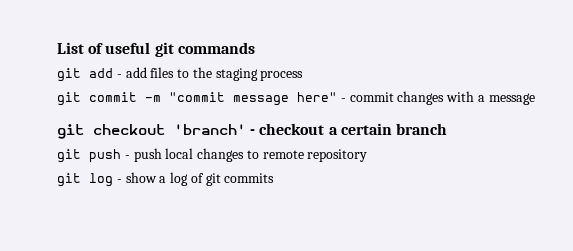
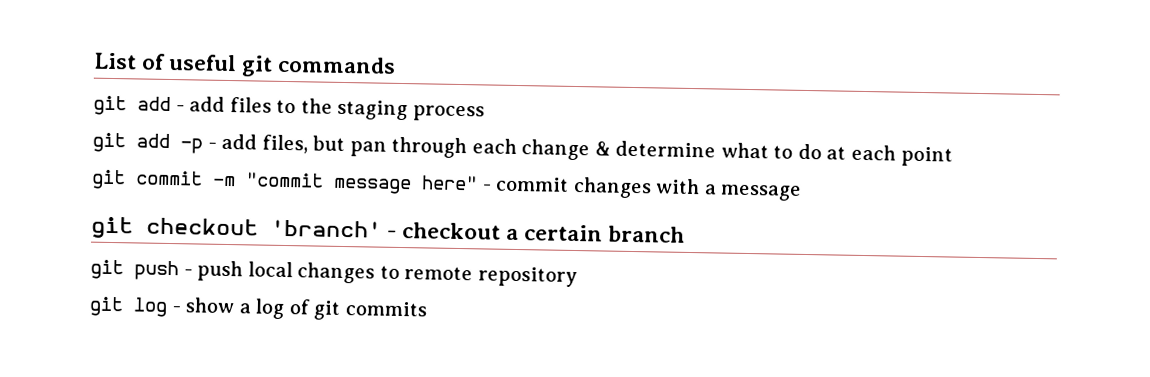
+ git add -p - add files, but pan through each change & determine what to do at each point

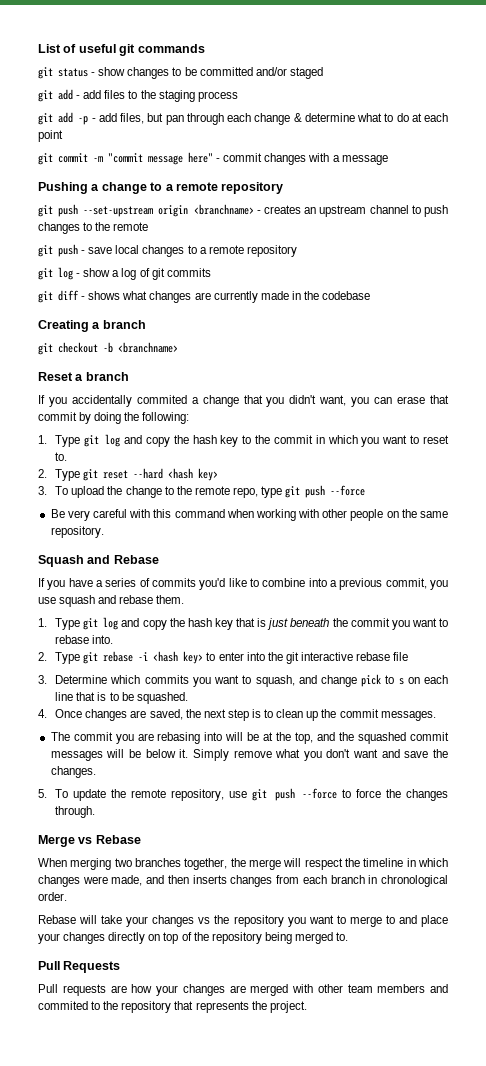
+ git status - show changes to be committed and/or staged
- git checkout 'branch' - checkout a certain branch
+ Pushing a change to a remote repository
+ git push --set-upstream origin <branchname> - creates an upstream channel to push changes to the remote
- git push - push local changes to remote repository
+ git push - save local changes to a remote repository
+ git diff - shows what changes are currently made in the codebase
+ Creating a branch
+ git checkout -b <branchname>
+ Reset a branch
+ If you accidentally commited a change that you didn't want, you can erase that commit by doing the following:
+ 1. Type git log and copy the hash key to the commit in which you want to reset to.
+ 2. Type git reset --hard <hash key>
+ 3. To upload the change to the remote repo, type git push --force
+ Be very careful with this command when working with other people on the same repository.
+ Squash and Rebase
+ If you have a series of commits you'd like to combine into a previous commit, you use squash and rebase them.
+ 1. Type git log and copy the hash key that is just beneath the commit you want to rebase into.
+ 2. Type git rebase -i <hash key> to enter into the git interactive rebase file
+ 3. Determine which commits you want to squash, and change pick to s on each line that is to be squashed.
+ 4. Once changes are saved, the next step is to clean up the commit messages.
+ The commit you are rebasing into will be at the top, and the squashed commit messages will be below it. Simply remove what you don't want and save the changes.
+ 5. To update the remote repository, use git push --force to force the changes through.
+ Merge vs Rebase
+ When merging two branches together, the merge will respect the timeline in which changes were made, and then inserts changes from each branch in chronological order.
+ Rebase will take your changes vs the repository you want to merge to and place your changes directly on top of the repository being merged to.
+ Pull Requests
+ Pull requests are how your changes are merged with other team members and commited to the repository that represents the project.

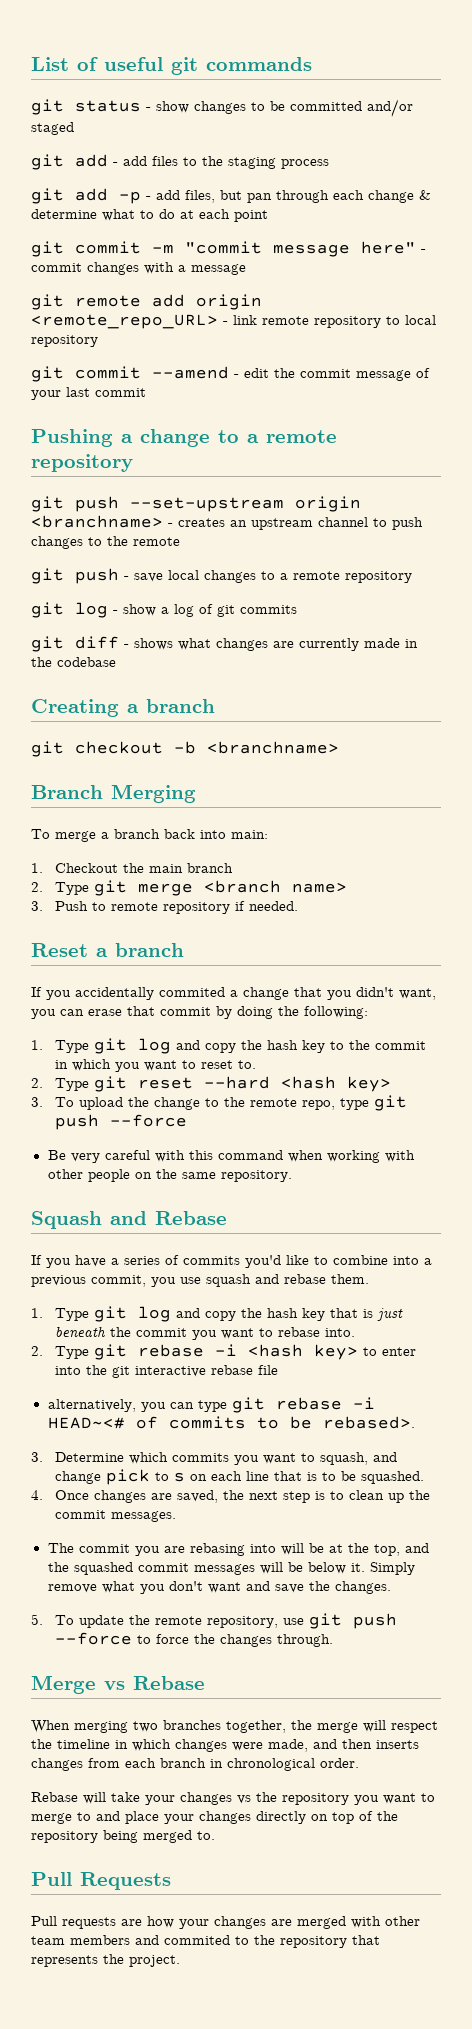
+ git remote add origin <remote_repo_URL> - link remote repository to local repository
+ git commit --amend - edit the commit message of your last commit
+ Branch Merging
+ To merge a branch back into main:
+ 1. Checkout the main branch
+ 2. Type git merge <branch name>
+ 3. Push to remote repository if needed.
+ alternatively, you can type git rebase -i HEAD~<# of commits to be rebased>.

